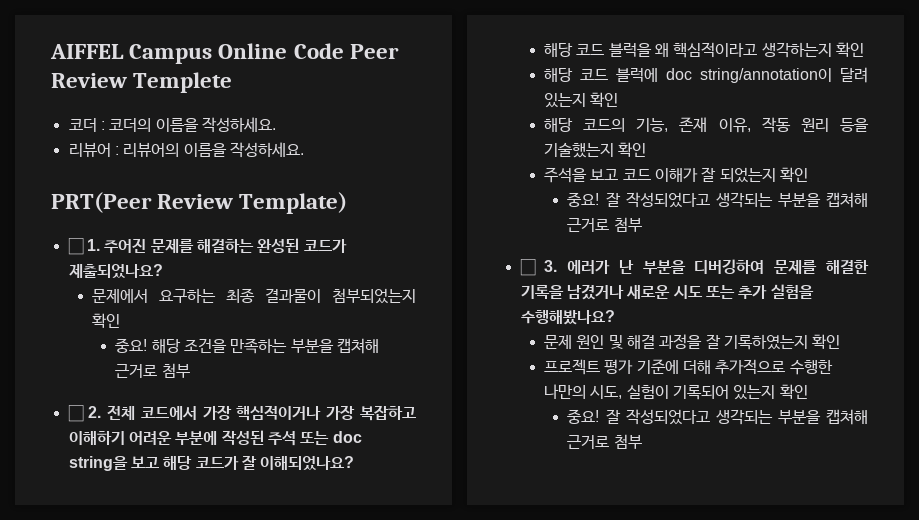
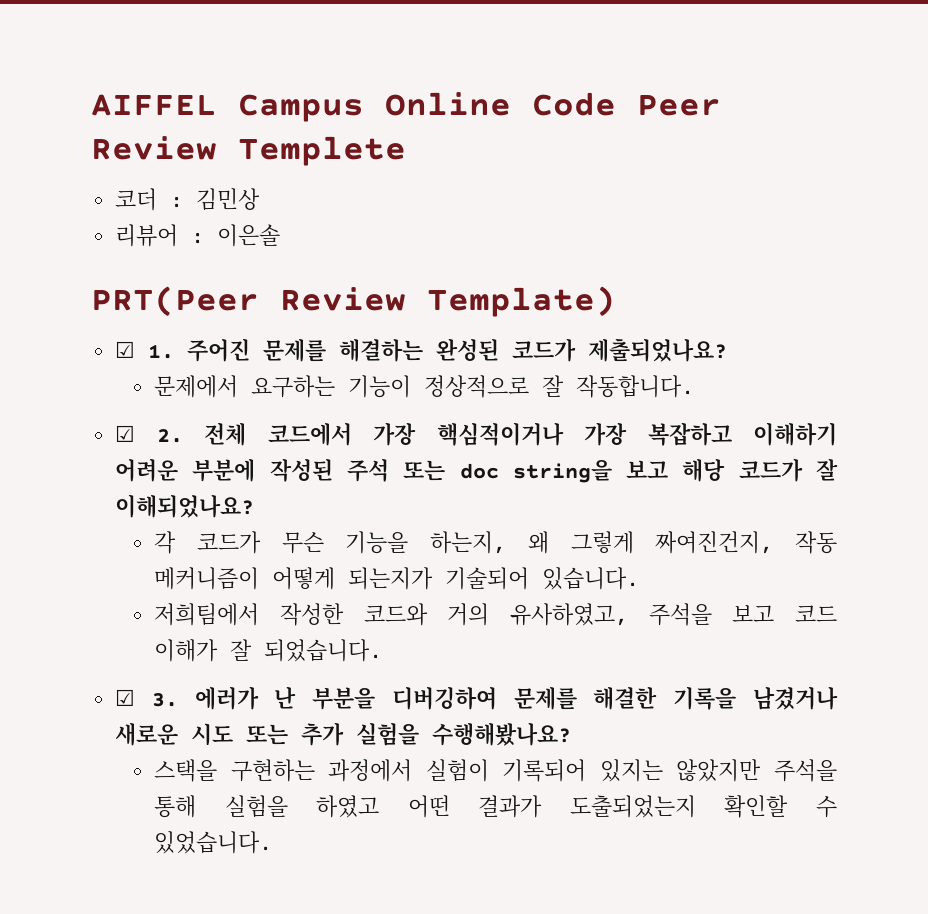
- 코더 : 코더의 이름을 작성하세요.
+ 코더 : 김민상
- 리뷰어 : 리뷰어의 이름을 작성하세요.
+ 리뷰어 : 이은솔
- ☐ 1. 주어진 문제를 해결하는 완성된 코드가 제출되었나요?
+ ☑ 1. 주어진 문제를 해결하는 완성된 코드가 제출되었나요?
- 문제에서 요구하는 최종 결과물이 첨부되었는지 확인
- 중요! 해당 조건을 만족하는 부분을 캡쳐해 근거로 첨부
- ☐ 2. 전체 코드에서 가장 핵심적이거나 가장 복잡하고 이해하기 어려운 부분에 작성된 주석 또는 doc string을 보고 해당 코드가 잘 이해되었나요?
+ 문제에서 요구하는 기능이 정상적으로 잘 작동합니다.
+ ☑ 2. 전체 코드에서 가장 핵심적이거나 가장 복잡하고 이해하기 어려운 부분에 작성된 주석 또는 doc string을 보고 해당 코드가 잘 이해되었나요?
- 해당 코드 블럭을 왜 핵심적이라고 생각하는지 확인
- 해당 코드 블럭에 doc string/annotation이 달려 있는지 확인
- 해당 코드의 기능, 존재 이유, 작동 원리 등을 기술했는지 확인
- 주석을 보고 코드 이해가 잘 되었는지 확인
- 중요! 잘 작성되었다고 생각되는 부분을 캡쳐해 근거로 첨부
- ☐ 3. 에러가 난 부분을 디버깅하여 문제를 해결한 기록을 남겼거나 새로운 시도 또는 추가 실험을 수행해봤나요?
+ 각 코드가 무슨 기능을 하는지, 왜 그렇게 짜여진건지, 작동 메커니즘이 어떻게 되는지가 기술되어 있습니다.
+ 저희팀에서 작성한 코드와 거의 유사하였고, 주석을 보고 코드 이해가 잘 되었습니다.
+ ☑ 3. 에러가 난 부분을 디버깅하여 문제를 해결한 기록을 남겼거나 새로운 시도 또는 추가 실험을 수행해봤나요?
- 문제 원인 및 해결 과정을 잘 기록하였는지 확인
- 프로젝트 평가 기준에 더해 추가적으로 수행한 나만의 시도, 실험이 기록되어 있는지 확인
- 중요! 잘 작성되었다고 생각되는 부분을 캡쳐해 근거로 첨부
+ 스택을 구현하는 과정에서 실험이 기록되어 있지는 않았지만 주석을 통해 실험을 하였고 어떤 결과가 도출되었는지 확인할 수 있었습니다.

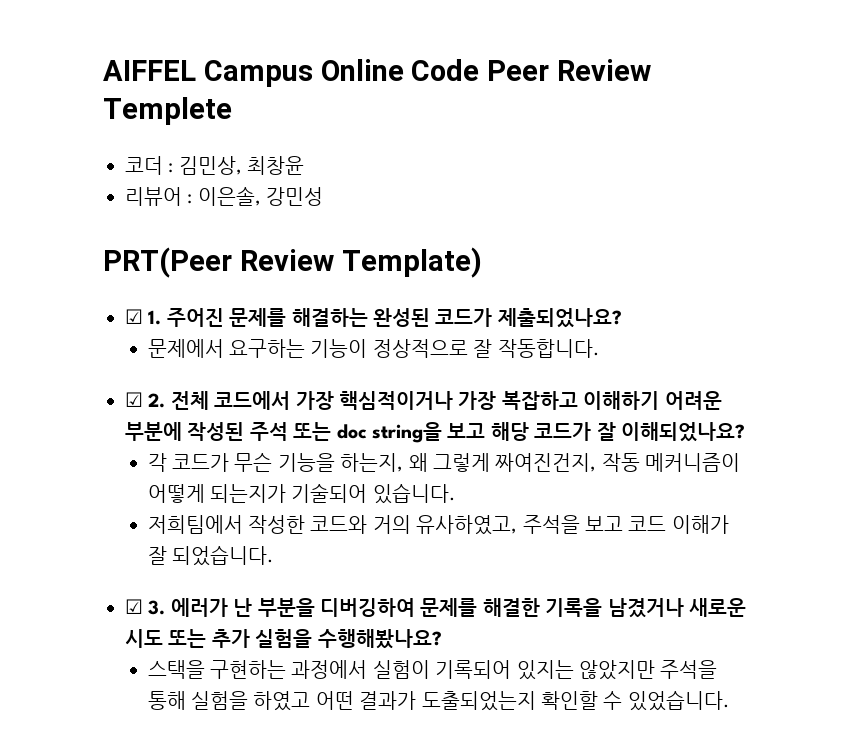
- 코더 : 김민상
+ 코더 : 김민상, 최창윤
- 리뷰어 : 이은솔
+ 리뷰어 : 이은솔, 강민성

